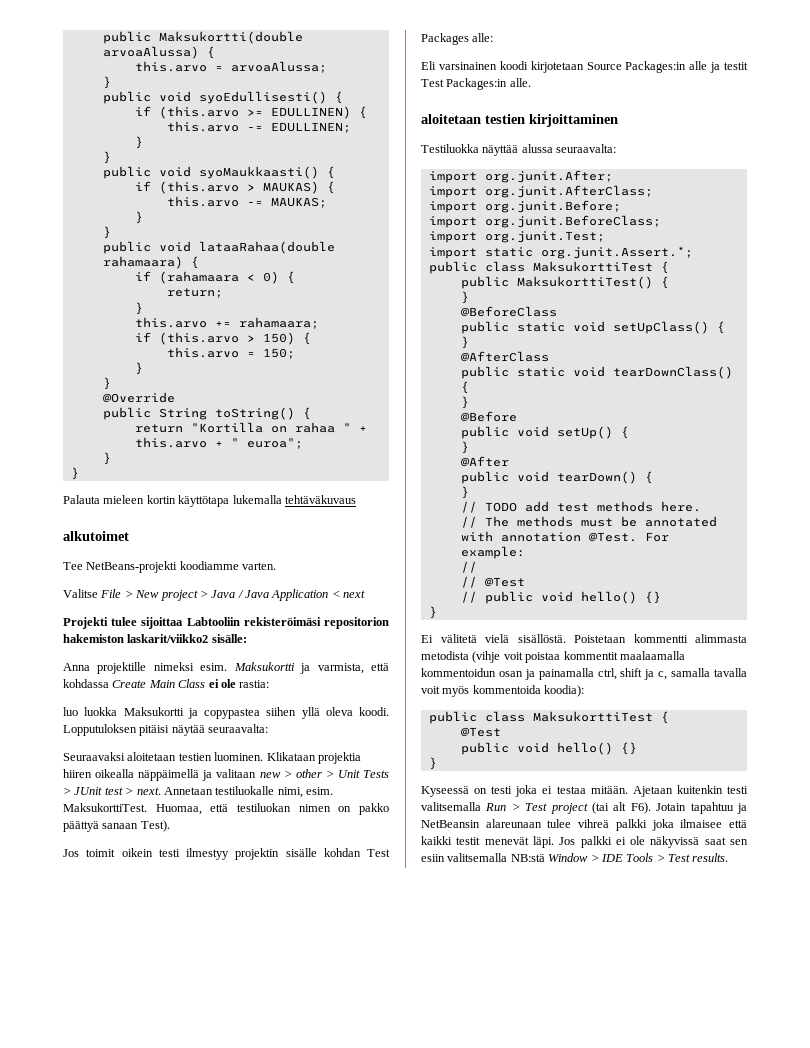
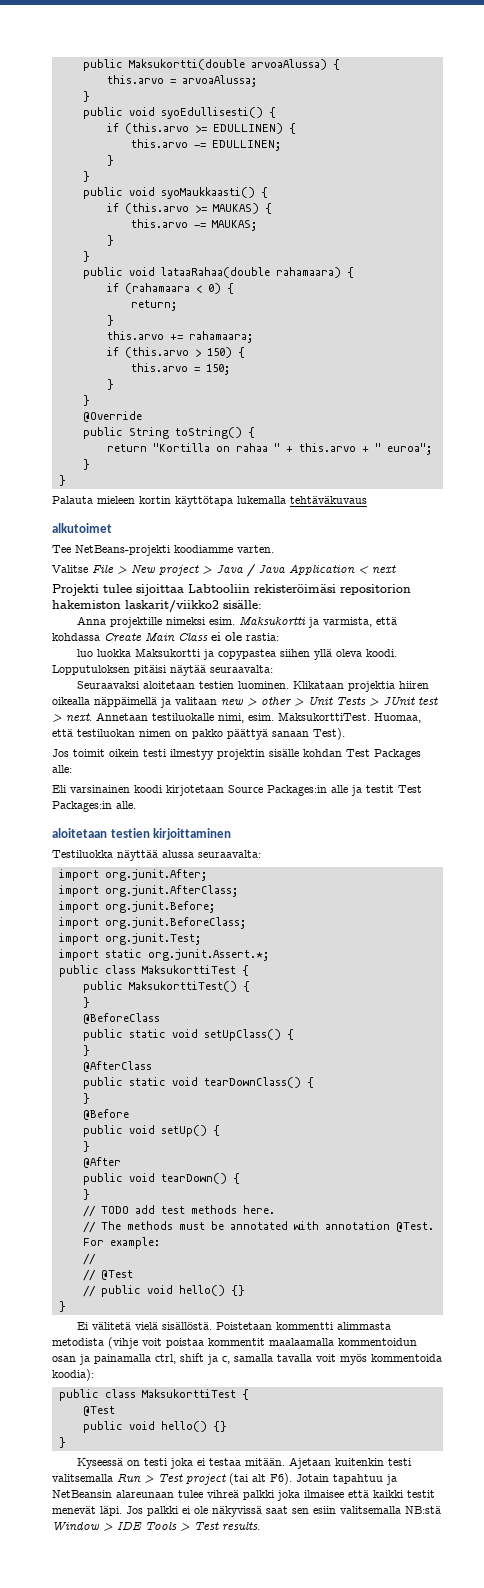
- if (this.arvo > MAUKAS) {
+ if (this.arvo >= MAUKAS) {

